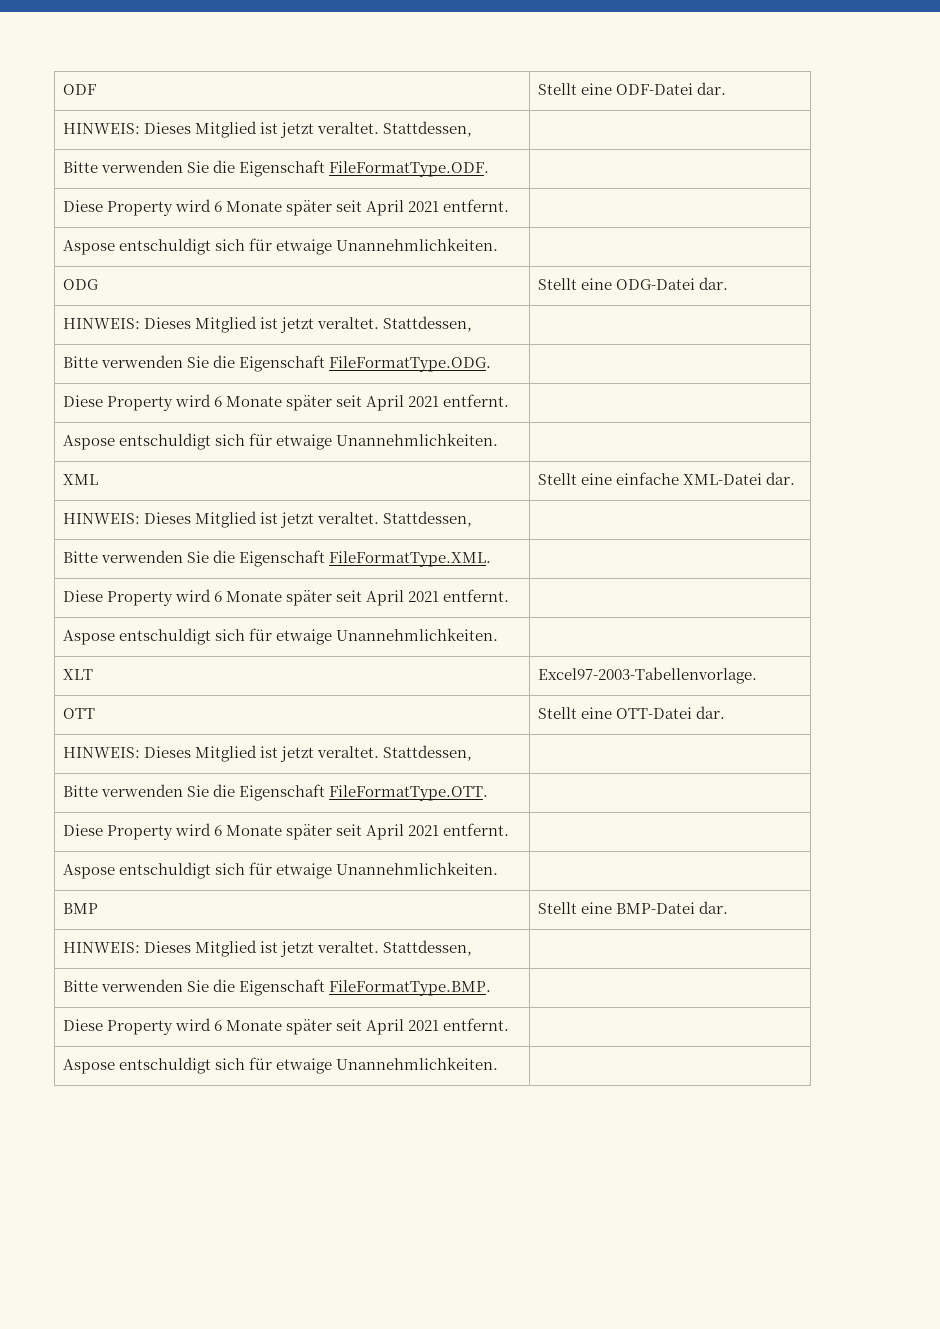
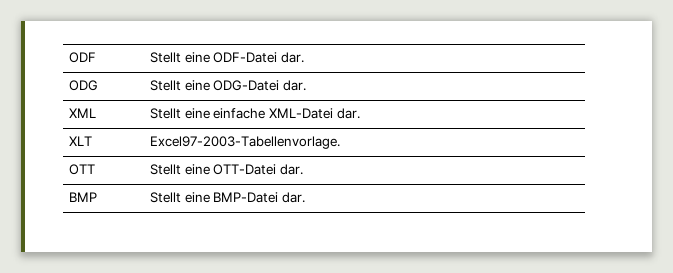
  ODF | Stellt eine ODF-Datei dar.
- HINWEIS: Dieses Mitglied ist jetzt veraltet. Stattdessen, |
- Bitte verwenden Sie die Eigenschaft FileFormatType.ODF. |
- Diese Property wird 6 Monate später seit April 2021 entfernt. |
- Aspose entschuldigt sich für etwaige Unannehmlichkeiten. |
  ODG | Stellt eine ODG-Datei dar.
- HINWEIS: Dieses Mitglied ist jetzt veraltet. Stattdessen, |
- Bitte verwenden Sie die Eigenschaft FileFormatType.ODG. |
- Diese Property wird 6 Monate später seit April 2021 entfernt. |
- Aspose entschuldigt sich für etwaige Unannehmlichkeiten. |
  XML | Stellt eine einfache XML-Datei dar.
- HINWEIS: Dieses Mitglied ist jetzt veraltet. Stattdessen, |
- Bitte verwenden Sie die Eigenschaft FileFormatType.XML. |
- Diese Property wird 6 Monate später seit April 2021 entfernt. |
- Aspose entschuldigt sich für etwaige Unannehmlichkeiten. |
  OTT | Stellt eine OTT-Datei dar.
- HINWEIS: Dieses Mitglied ist jetzt veraltet. Stattdessen, |
- Bitte verwenden Sie die Eigenschaft FileFormatType.OTT. |
- Diese Property wird 6 Monate später seit April 2021 entfernt. |
- Aspose entschuldigt sich für etwaige Unannehmlichkeiten. |
  BMP | Stellt eine BMP-Datei dar.
- HINWEIS: Dieses Mitglied ist jetzt veraltet. Stattdessen, |
- Bitte verwenden Sie die Eigenschaft FileFormatType.BMP. |
- Diese Property wird 6 Monate später seit April 2021 entfernt. |
- Aspose entschuldigt sich für etwaige Unannehmlichkeiten. |

